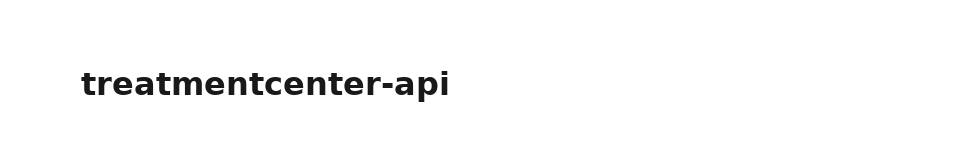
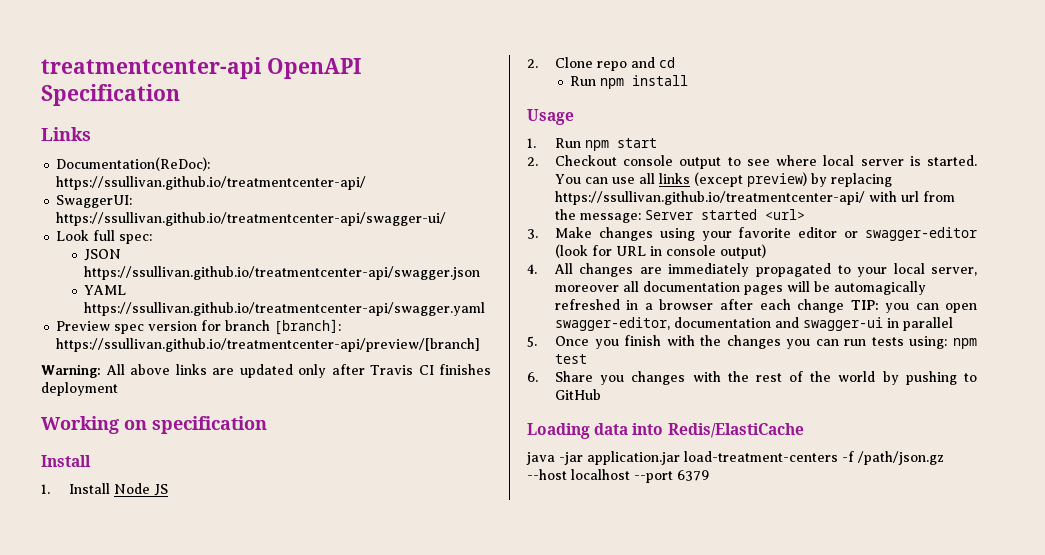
- treatmentcenter-api
+ treatmentcenter-api OpenAPI Specification
+ Links
+ Documentation(ReDoc): https://ssullivan.github.io/treatmentcenter-api/
+ SwaggerUI: https://ssullivan.github.io/treatmentcenter-api/swagger-ui/
+ Look full spec:
+ JSON https://ssullivan.github.io/treatmentcenter-api/swagger.json
+ YAML https://ssullivan.github.io/treatmentcenter-api/swagger.yaml
+ Preview spec version for branch [branch]: https://ssullivan.github.io/treatmentcenter-api/preview/[branch]
+ Warning: All above links are updated only after Travis CI finishes deployment
+ Working on specification
+ Install
+ 1. Install Node JS
+ 2. Clone repo and cd
+ Run npm install
+ Usage
+ 1. Run npm start
+ 2. Checkout console output to see where local server is started. You can use all links (except preview) by replacing https://ssullivan.github.io/treatmentcenter-api/ with url from the message: Server started <url>
+ 3. Make changes using your favorite editor or swagger-editor (look for URL in console output)
+ 4. All changes are immediately propagated to your local server, moreover all documentation pages will be automagically refreshed in a browser after each change TIP: you can open swagger-editor, documentation and swagger-ui in parallel
+ 5. Once you finish with the changes you can run tests using: npm test
+ 6. Share you changes with the rest of the world by pushing to GitHub
+ Loading data into Redis/ElastiCache
+ java -jar application.jar load-treatment-centers -f /path/json.gz --host localhost --port 6379

